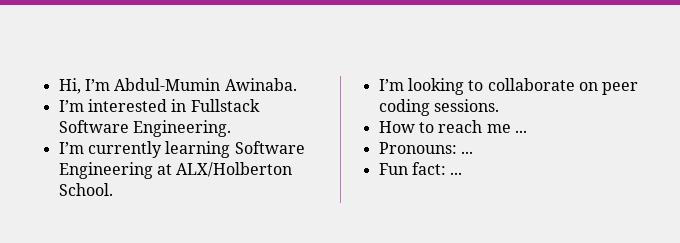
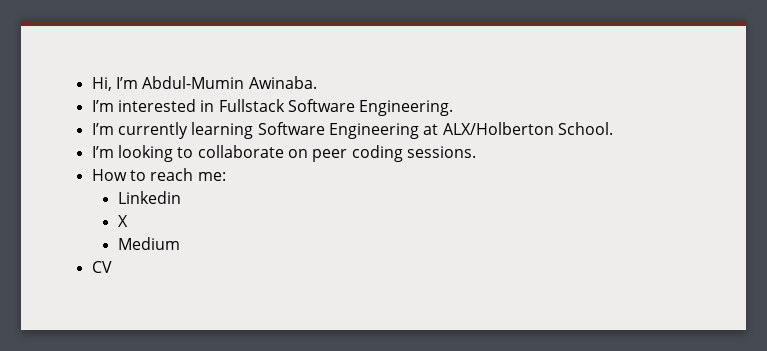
- How to reach me ...
- Pronouns: ...
- Fun fact: ...
+ How to reach me:
+ Linkedin
+ X
+ Medium
+ CV

